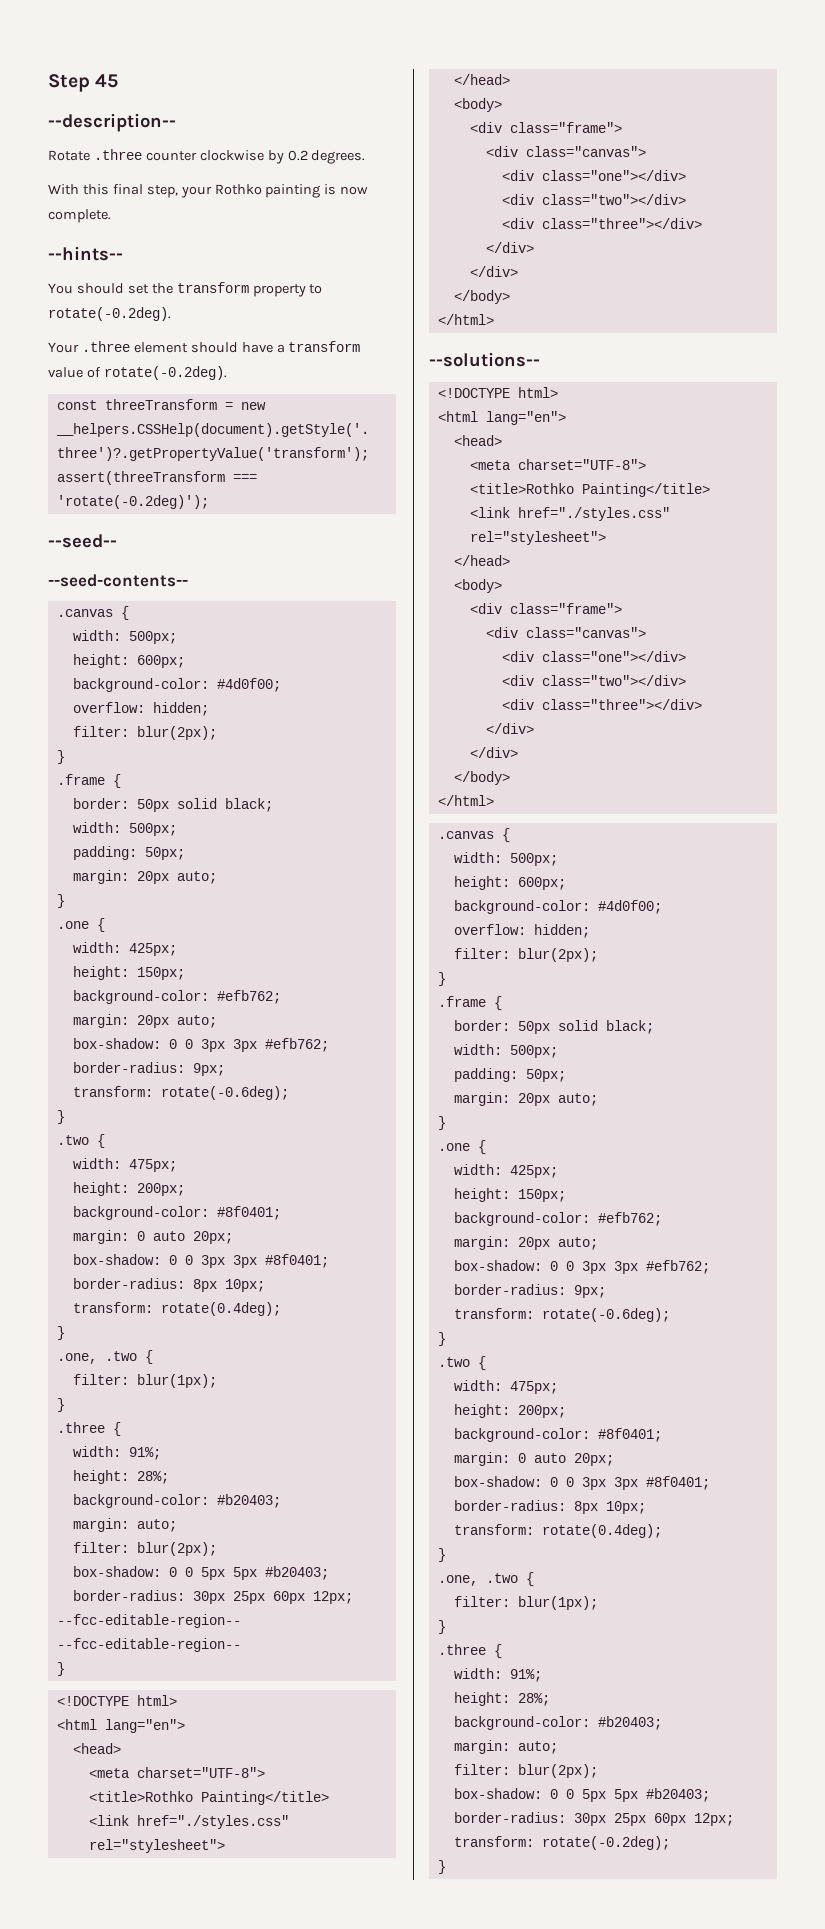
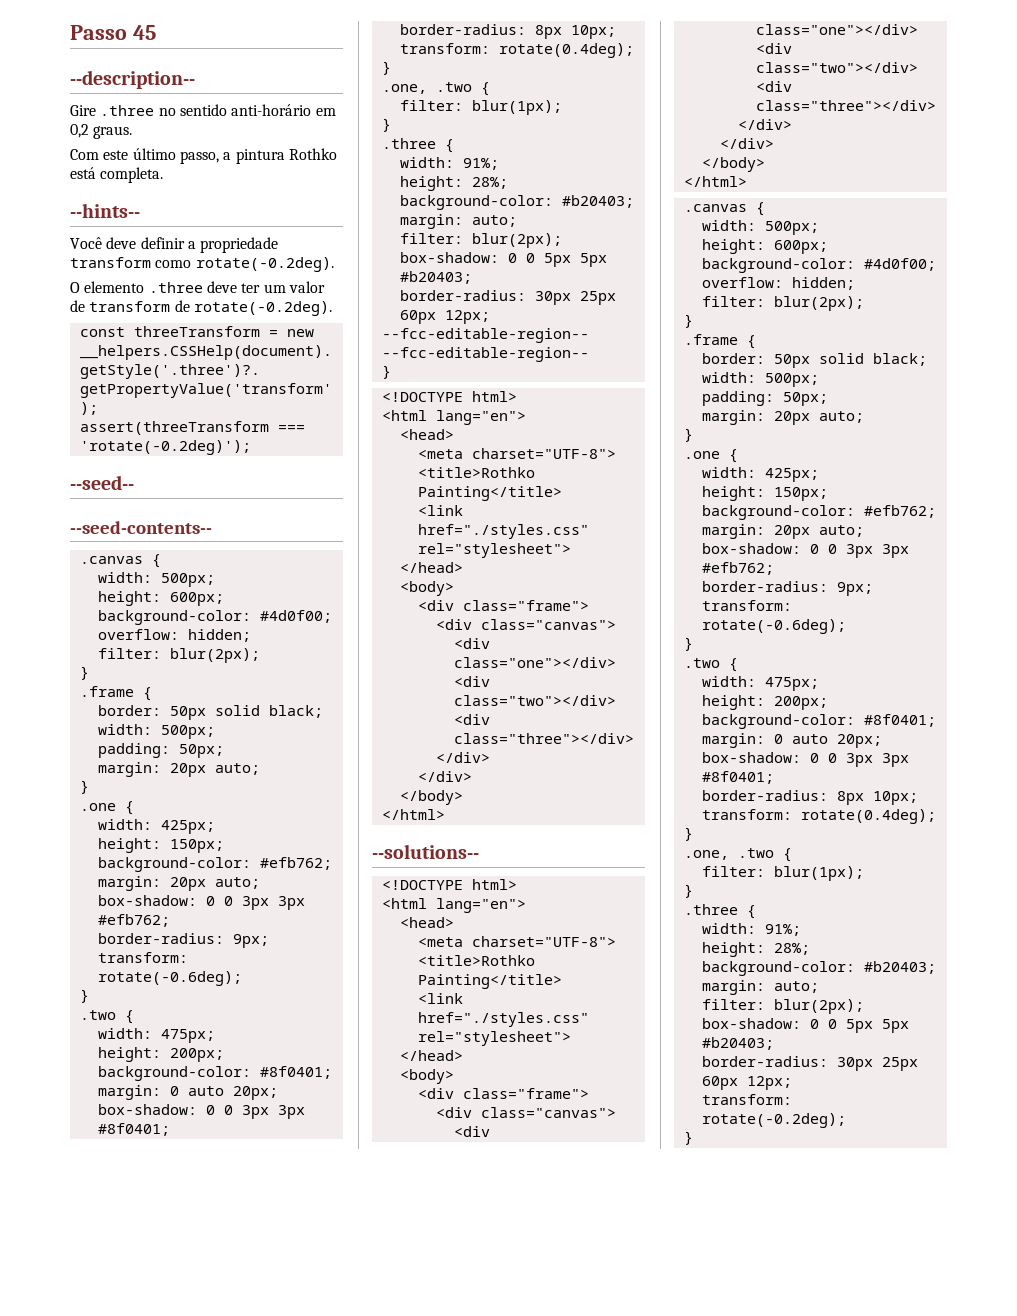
- Step 45
+ Passo 45
- Rotate .three counter clockwise by 0.2 degrees.
- With this final step, your Rothko painting is now complete.
+ Gire .three no sentido anti-horário em 0,2 graus.
+ Com este último passo, a pintura Rothko está completa.
  --hints--
- You should set the transform property to rotate(-0.2deg).
- Your .three element should have a transform value of rotate(-0.2deg).
+ Você deve definir a propriedade transform como rotate(-0.2deg).
+ O elemento .three deve ter um valor de transform de rotate(-0.2deg).

